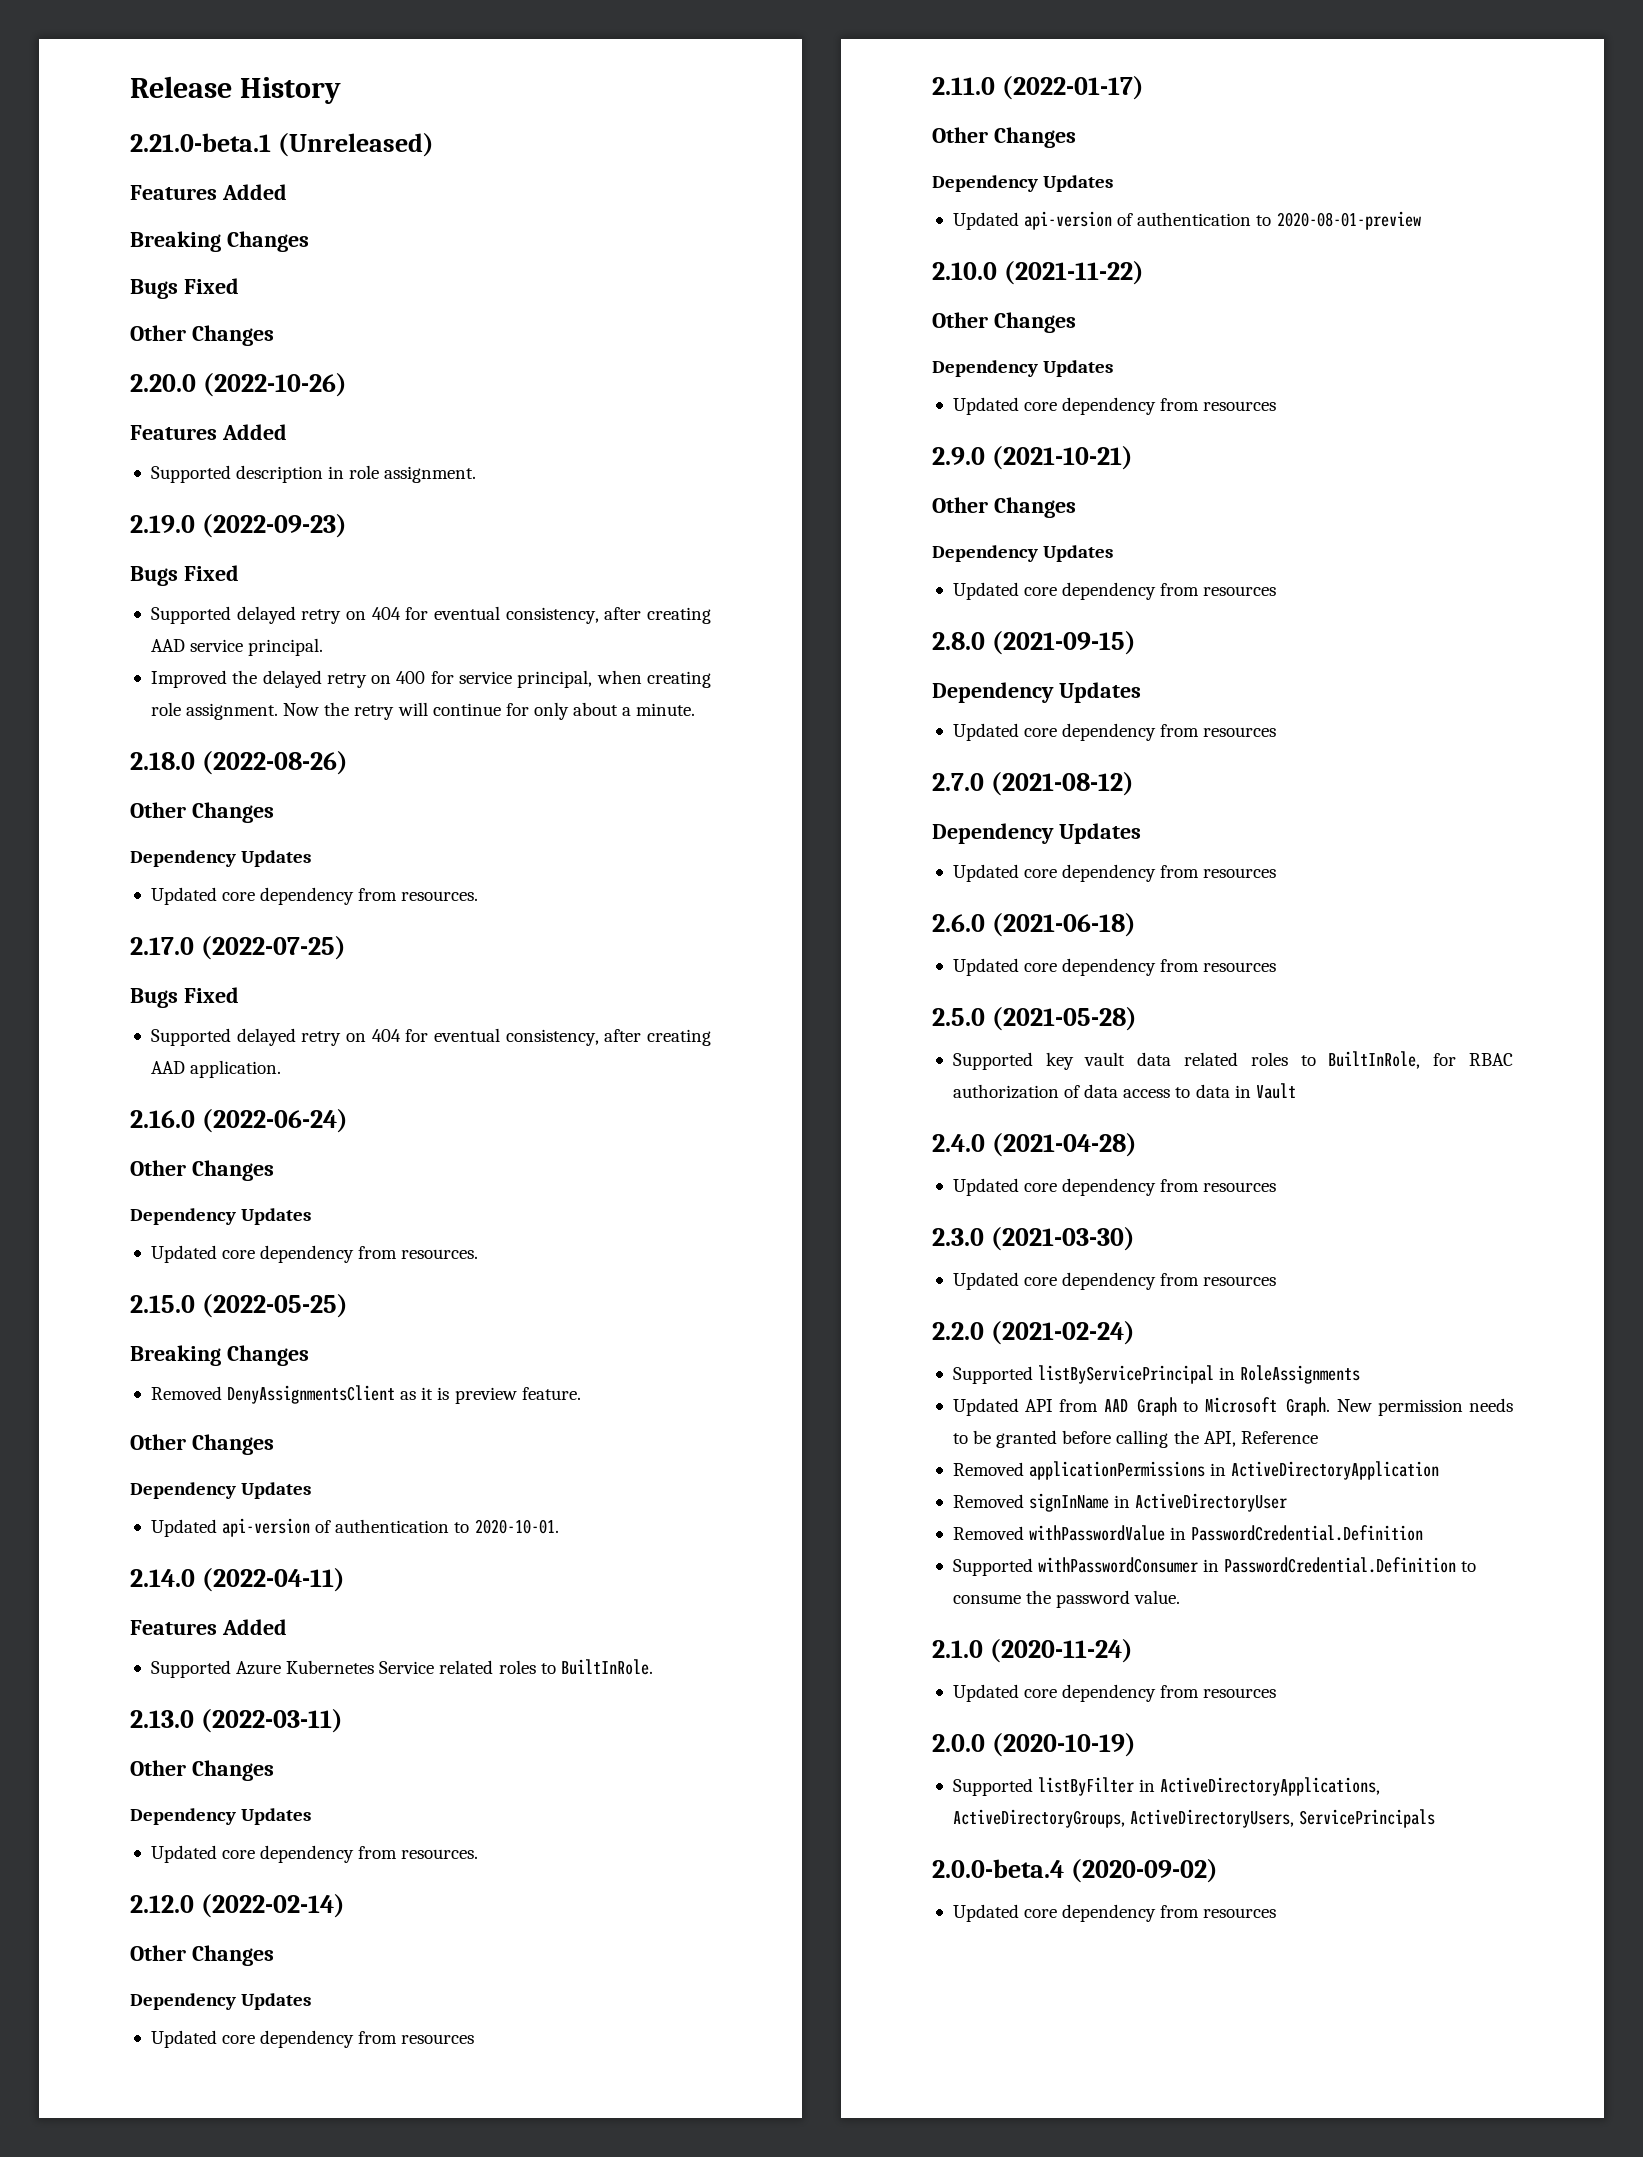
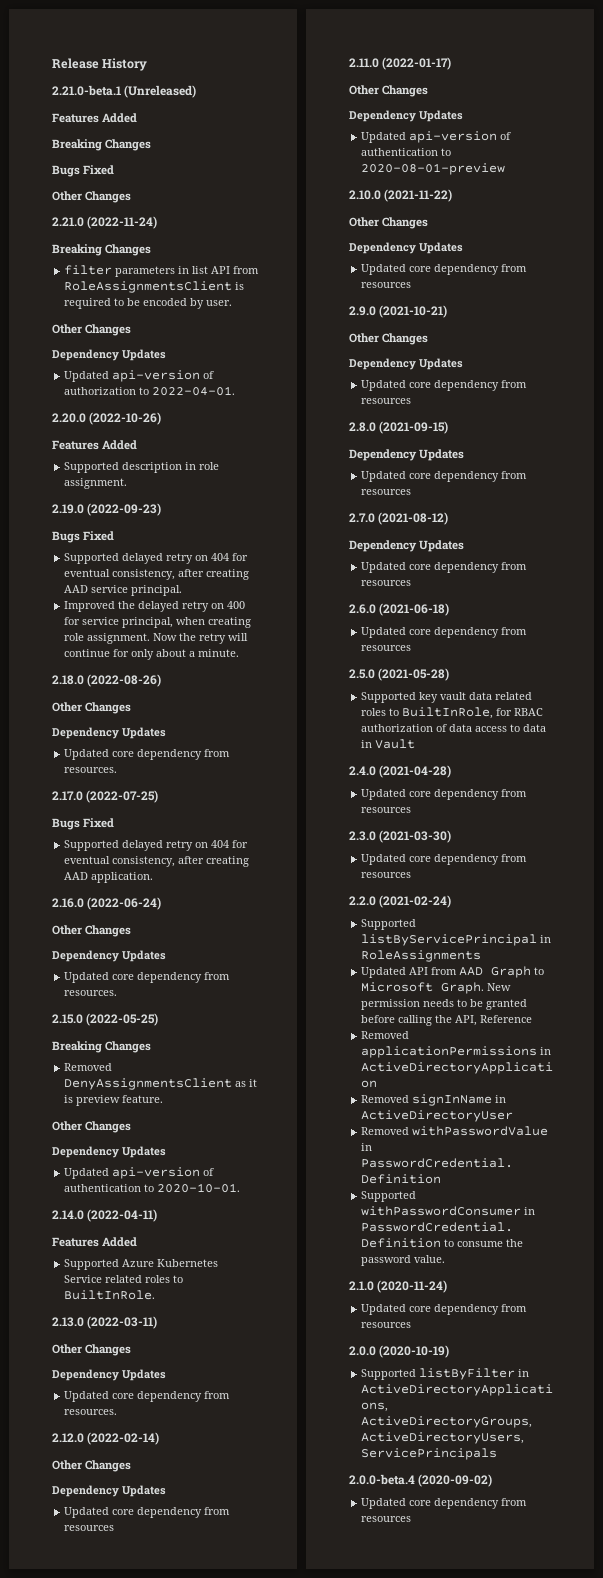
+ 2.21.0 (2022-11-24)
+ Breaking Changes
+ filter parameters in list API from RoleAssignmentsClient is required to be encoded by user.
+ Other Changes
+ Dependency Updates
+ Updated api-version of authorization to 2022-04-01.

